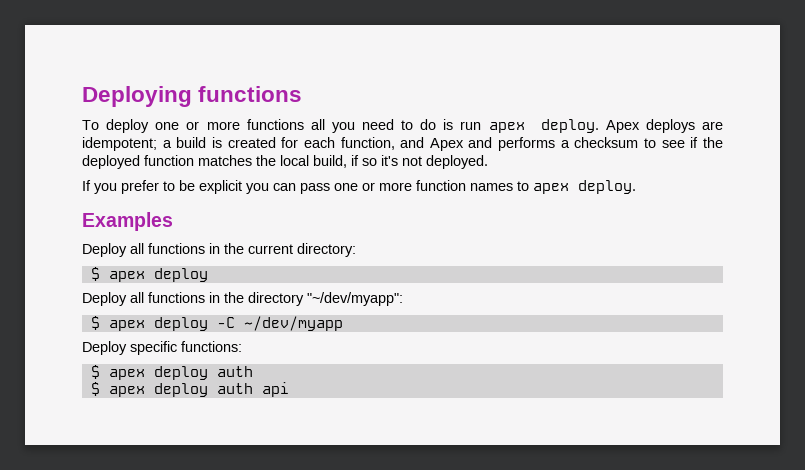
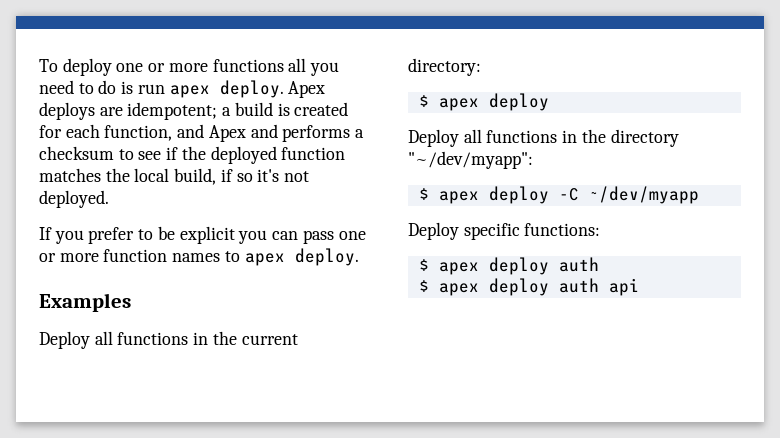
- Deploying functions

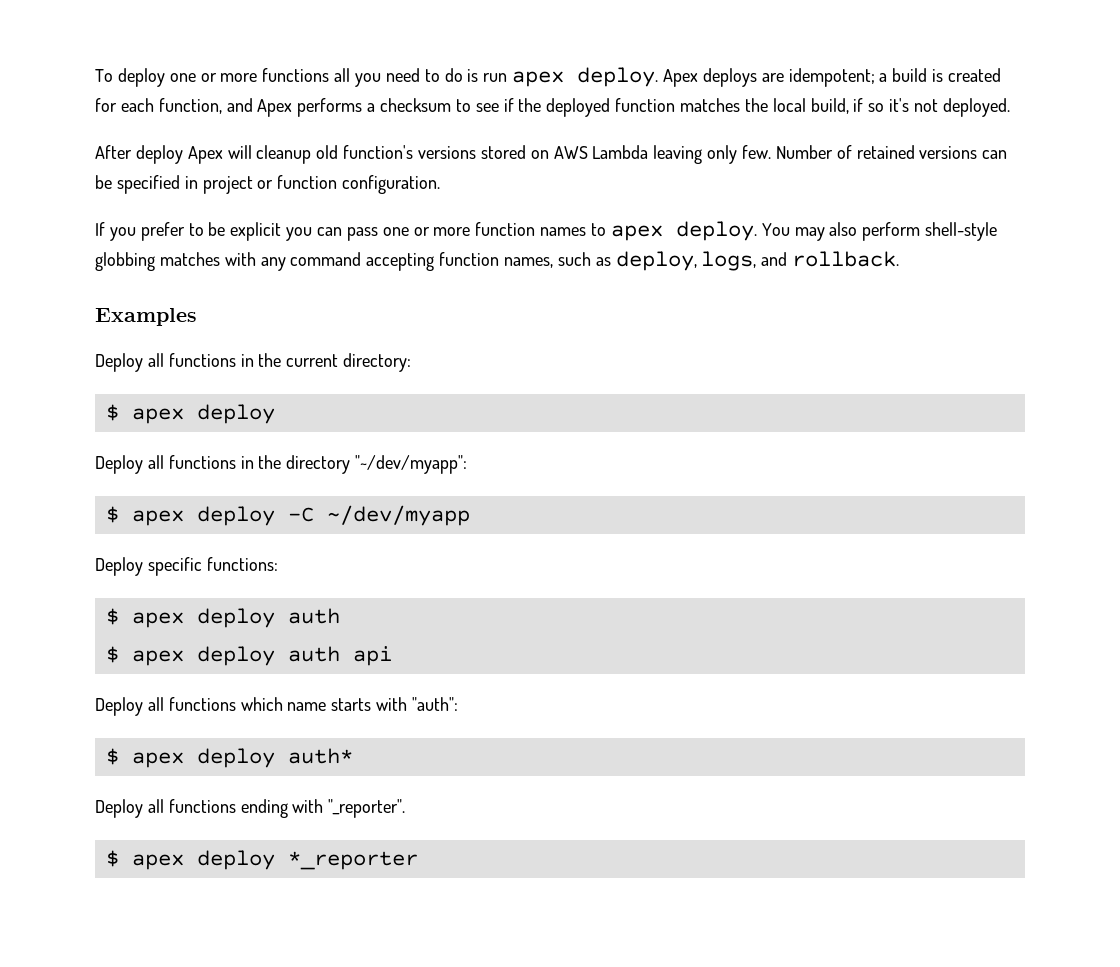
- Apex deploys are idempotent; a build is created for each function, and Apex and performs a checksum to see if the deployed function matches the local build, if so it's not deployed.
+ Apex deploys are idempotent; a build is created for each function, and Apex performs a checksum to see if the deployed function matches the local build, if so it's not deployed.
+ After deploy Apex will cleanup old function's versions stored on AWS Lambda leaving only few. Number of retained versions can be specified in project or function configuration.
+ You may also perform shell-style globbing matches with any command accepting function names, such as deploy, logs, and rollback.
+ Deploy all functions which name starts with "auth":
+ $ apex deploy auth*
+ Deploy all functions ending with "_reporter".
+ $ apex deploy *_reporter

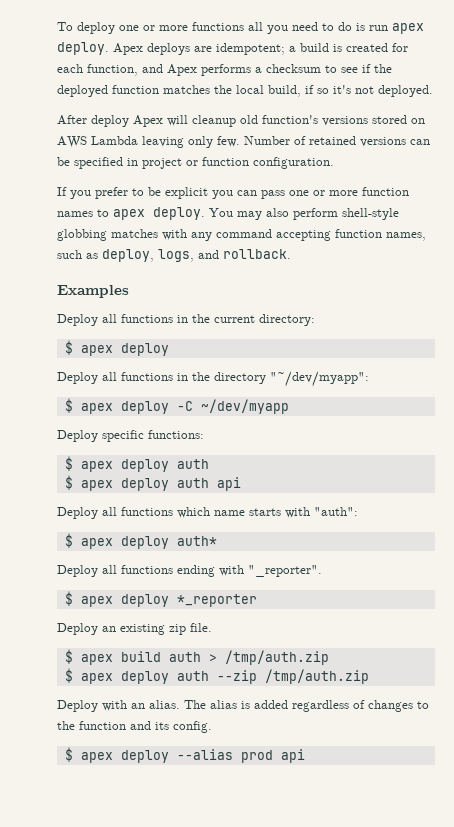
+ Deploy an existing zip file.
+ $ apex build auth > /tmp/auth.zip
+ $ apex deploy auth --zip /tmp/auth.zip
+ Deploy with an alias. The alias is added regardless of changes to the function and its config.
+ $ apex deploy --alias prod api

